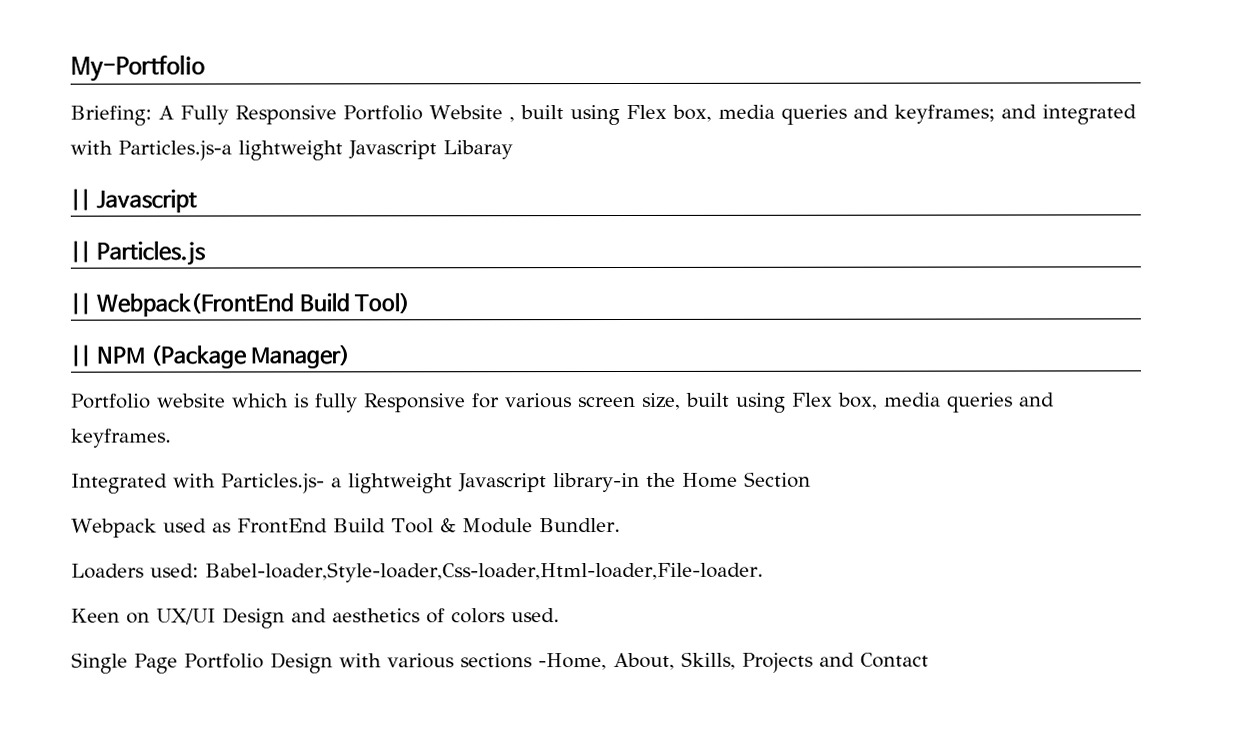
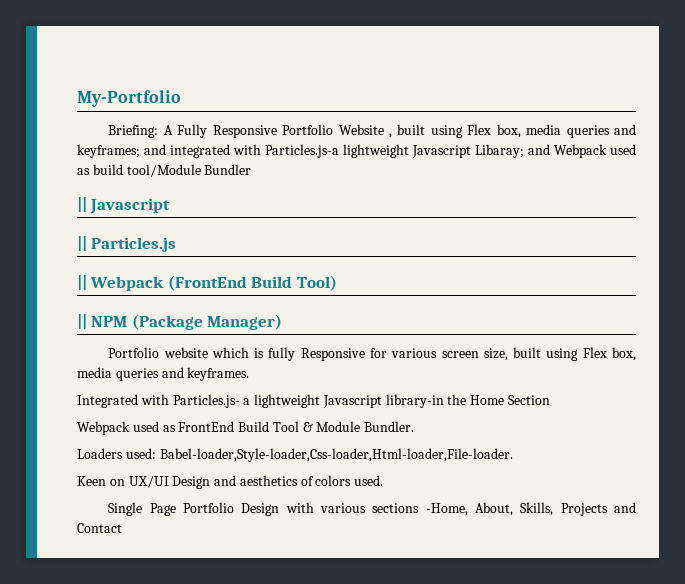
- Briefing: A Fully Responsive Portfolio Website , built using Flex box, media queries and keyframes; and integrated with Particles.js-a lightweight Javascript Libaray
+ Briefing: A Fully Responsive Portfolio Website , built using Flex box, media queries and keyframes; and integrated with Particles.js-a lightweight Javascript Libaray; and Webpack used as build tool/Module Bundler
- || Webpack(FrontEnd Build Tool)
+ || Webpack (FrontEnd Build Tool)

